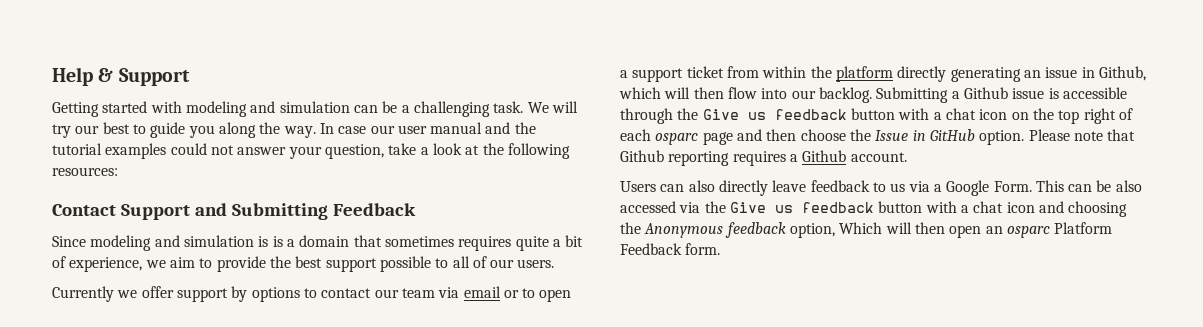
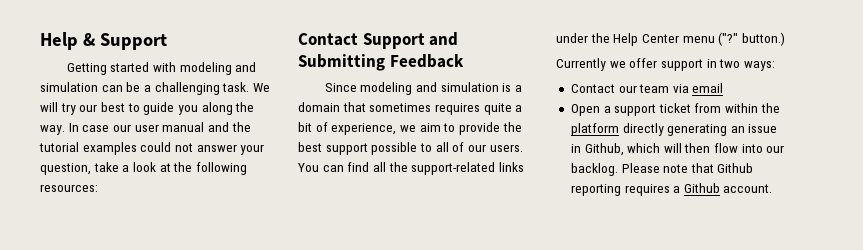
- Since modeling and simulation is is a domain that sometimes requires quite a bit of experience, we aim to provide the best support possible to all of our users.
+ Since modeling and simulation is a domain that sometimes requires quite a bit of experience, we aim to provide the best support possible to all of our users. You can find all the support-related links under the Help Center menu ("?" button.)
- Currently we offer support by options to contact our team via email or to open a support ticket from within the platform directly generating an issue in Github, which will then flow into our backlog.
+ Currently we offer support in two ways:
+ Contact our team via email
+ Open a support ticket from within the platform directly generating an issue in Github, which will then flow into our backlog.
- Submitting a Github issue is accessible through the Give us feedback button with a chat icon on the top right of each osparc page and then choose the Issue in GitHub option.
- Users can also directly leave feedback to us via a Google Form. This can be also accessed via the Give us feedback button with a chat icon and choosing the Anonymous feedback option, Which will then open an osparc Platform Feedback form.

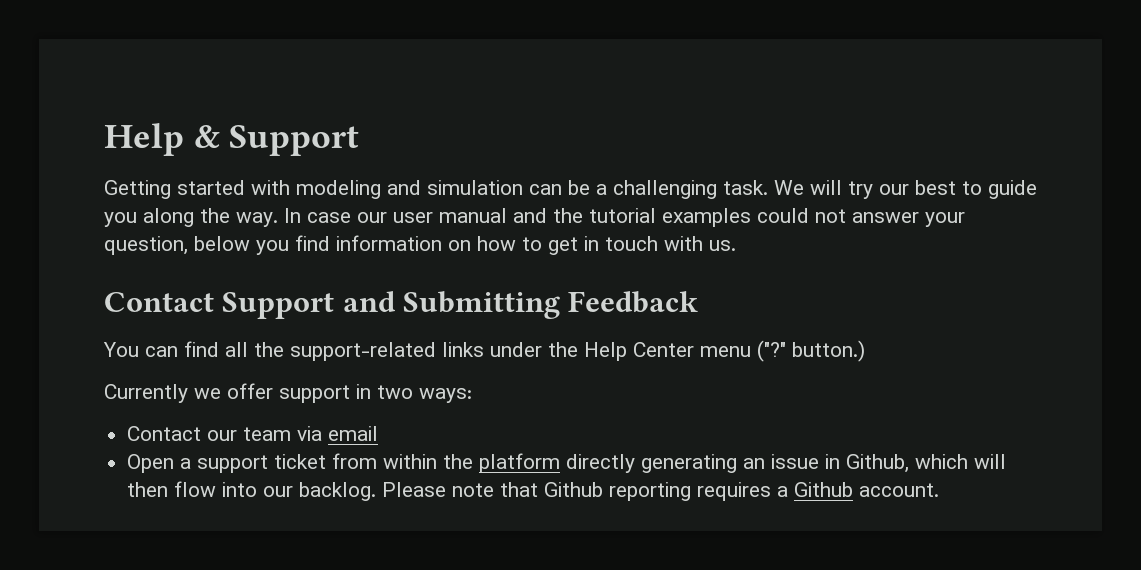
- In case our user manual and the tutorial examples could not answer your question, take a look at the following resources:
+ In case our user manual and the tutorial examples could not answer your question, below you find information on how to get in touch with us.
- Since modeling and simulation is a domain that sometimes requires quite a bit of experience, we aim to provide the best support possible to all of our users.

